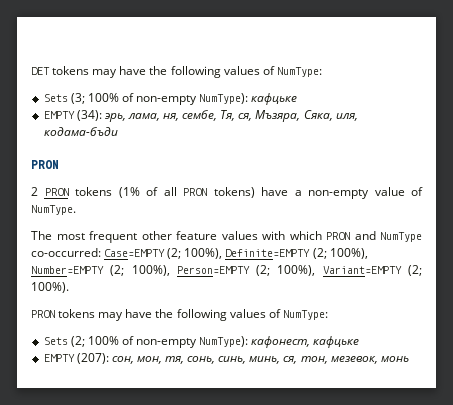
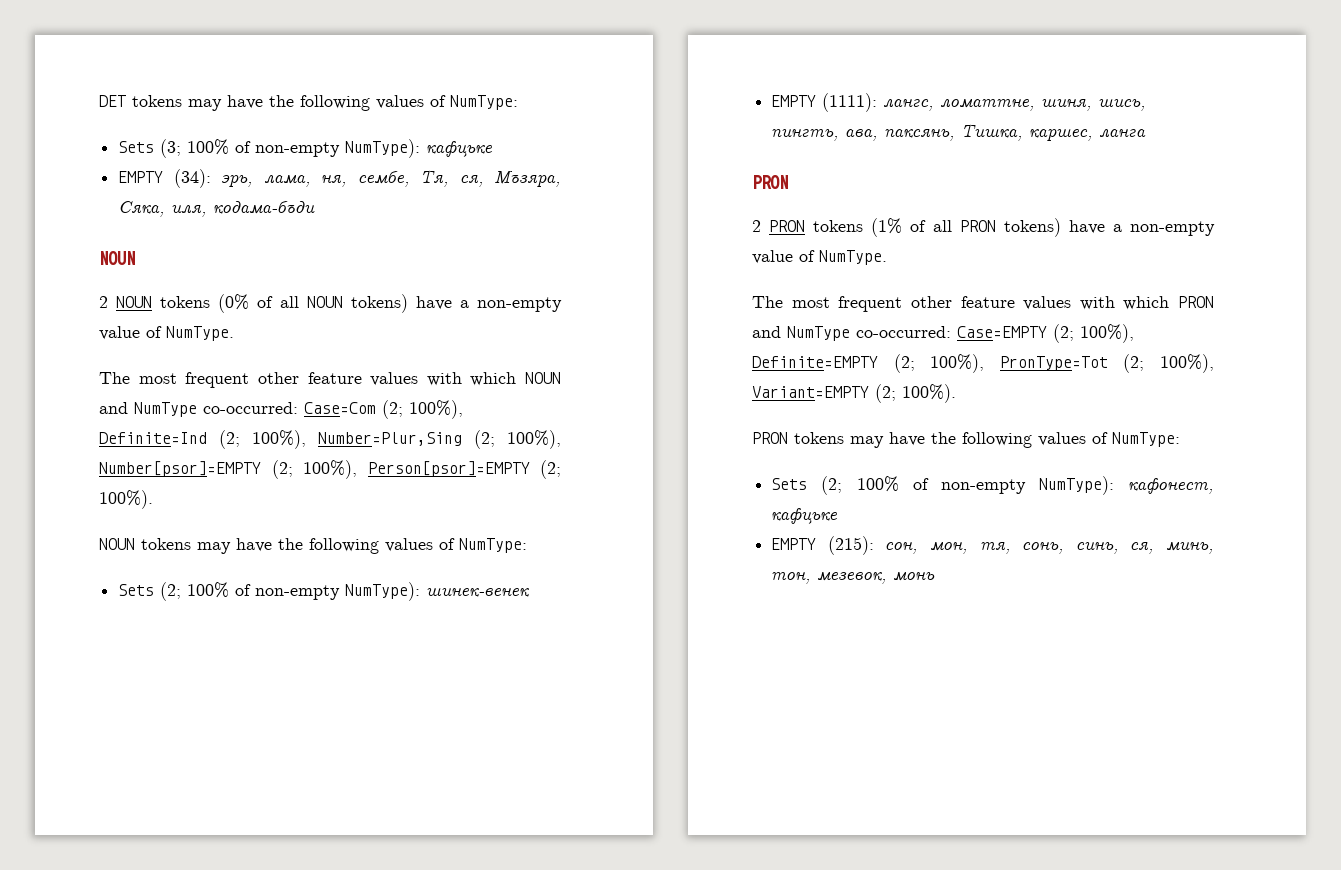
  EMPTY (34): эрь, лама, ня, сембе, Тя, ся, Мъзяра, Сяка, иля, кодама-бъди
+ NOUN
+ 2 NOUN tokens (0% of all NOUN tokens) have a non-empty value of NumType.
+ The most frequent other feature values with which NOUN and NumType co-occurred: Case=Com (2; 100%), Definite=Ind (2; 100%), Number=Plur,Sing (2; 100%), Number[psor]=EMPTY (2; 100%), Person[psor]=EMPTY (2; 100%).
+ NOUN tokens may have the following values of NumType:
+ Sets (2; 100% of non-empty NumType): шинек-венек
+ EMPTY (1111): лангс, ломаттне, шиня, шись, пингть, ава, паксянь, Тишка, каршес, ланга
- The most frequent other feature values with which PRON and NumType co-occurred: Case=EMPTY (2; 100%), Definite=EMPTY (2; 100%), Number=EMPTY (2; 100%), Person=EMPTY (2; 100%), Variant=EMPTY (2; 100%).
+ The most frequent other feature values with which PRON and NumType co-occurred: Case=EMPTY (2; 100%), Definite=EMPTY (2; 100%), PronType=Tot (2; 100%), Variant=EMPTY (2; 100%).
- EMPTY (207): сон, мон, тя, сонь, синь, минь, ся, тон, мезевок, монь
+ EMPTY (215): сон, мон, тя, сонь, синь, ся, минь, тон, мезевок, монь

